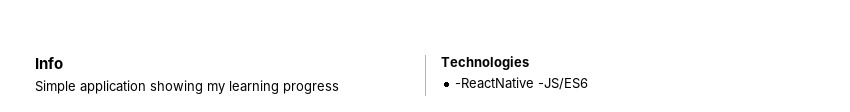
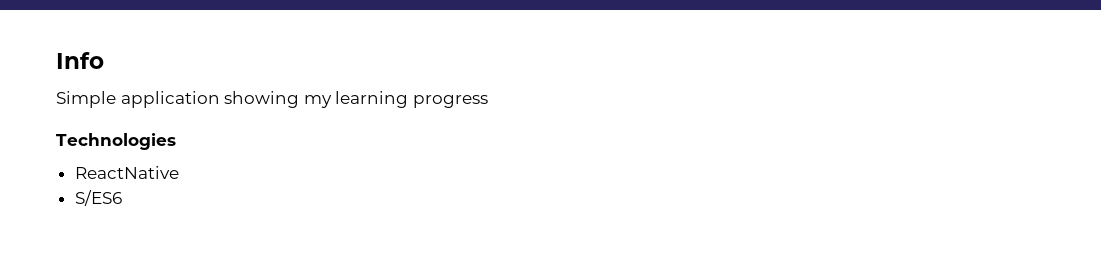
- -ReactNative -JS/ES6
+ ReactNative
+ S/ES6

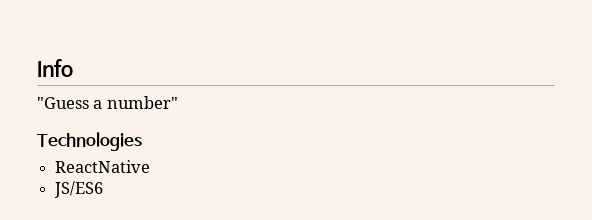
- Simple application showing my learning progress
+ "Guess a number"
- S/ES6
+ JS/ES6

